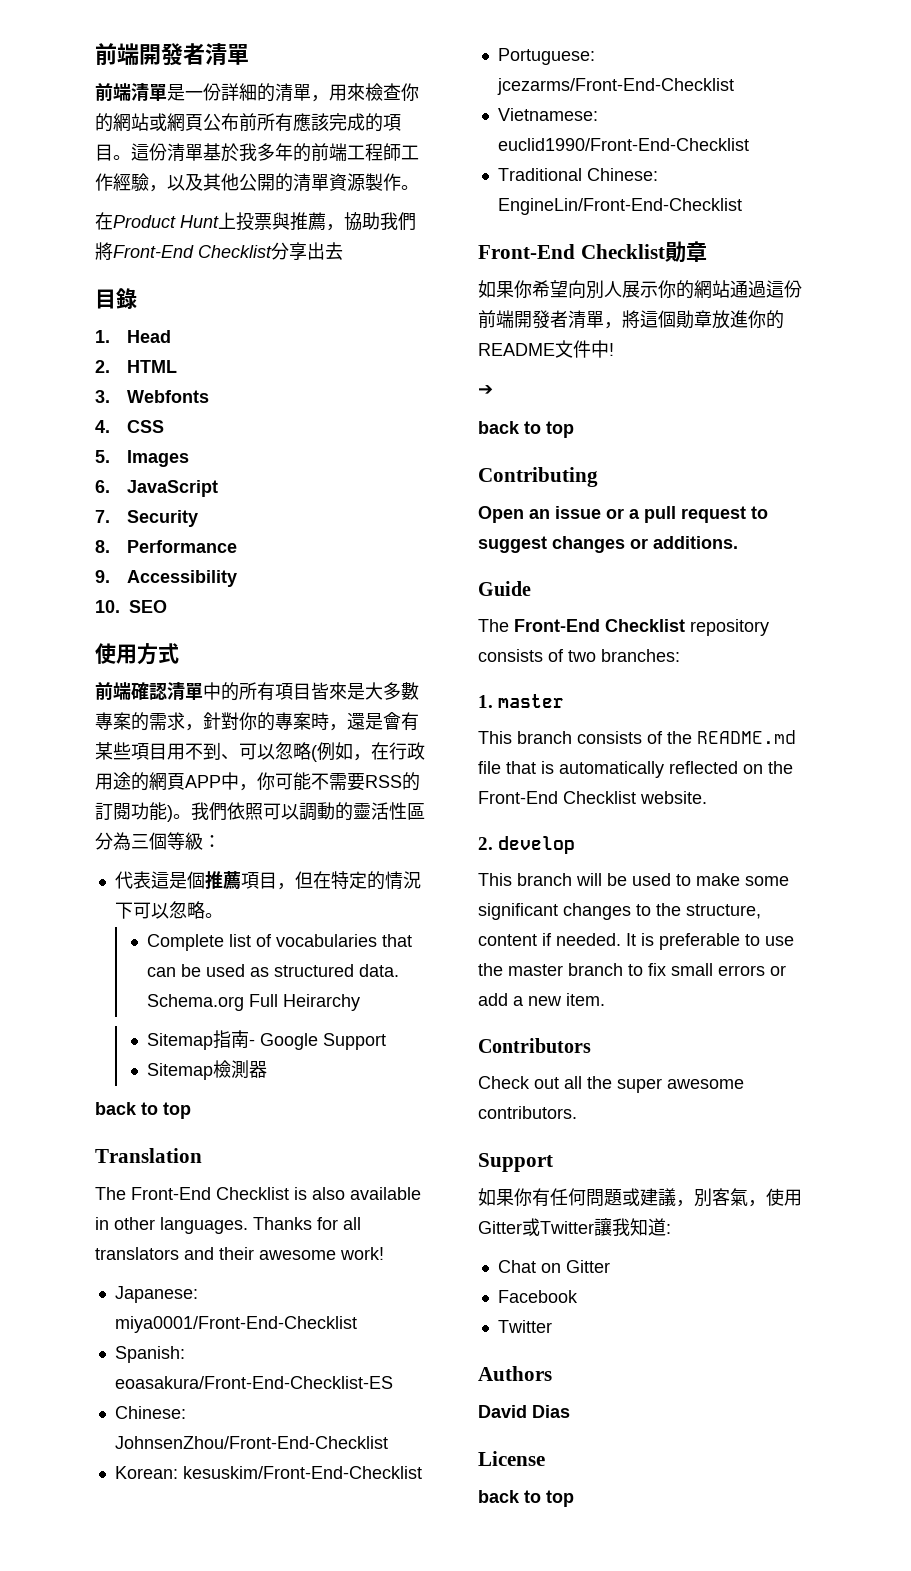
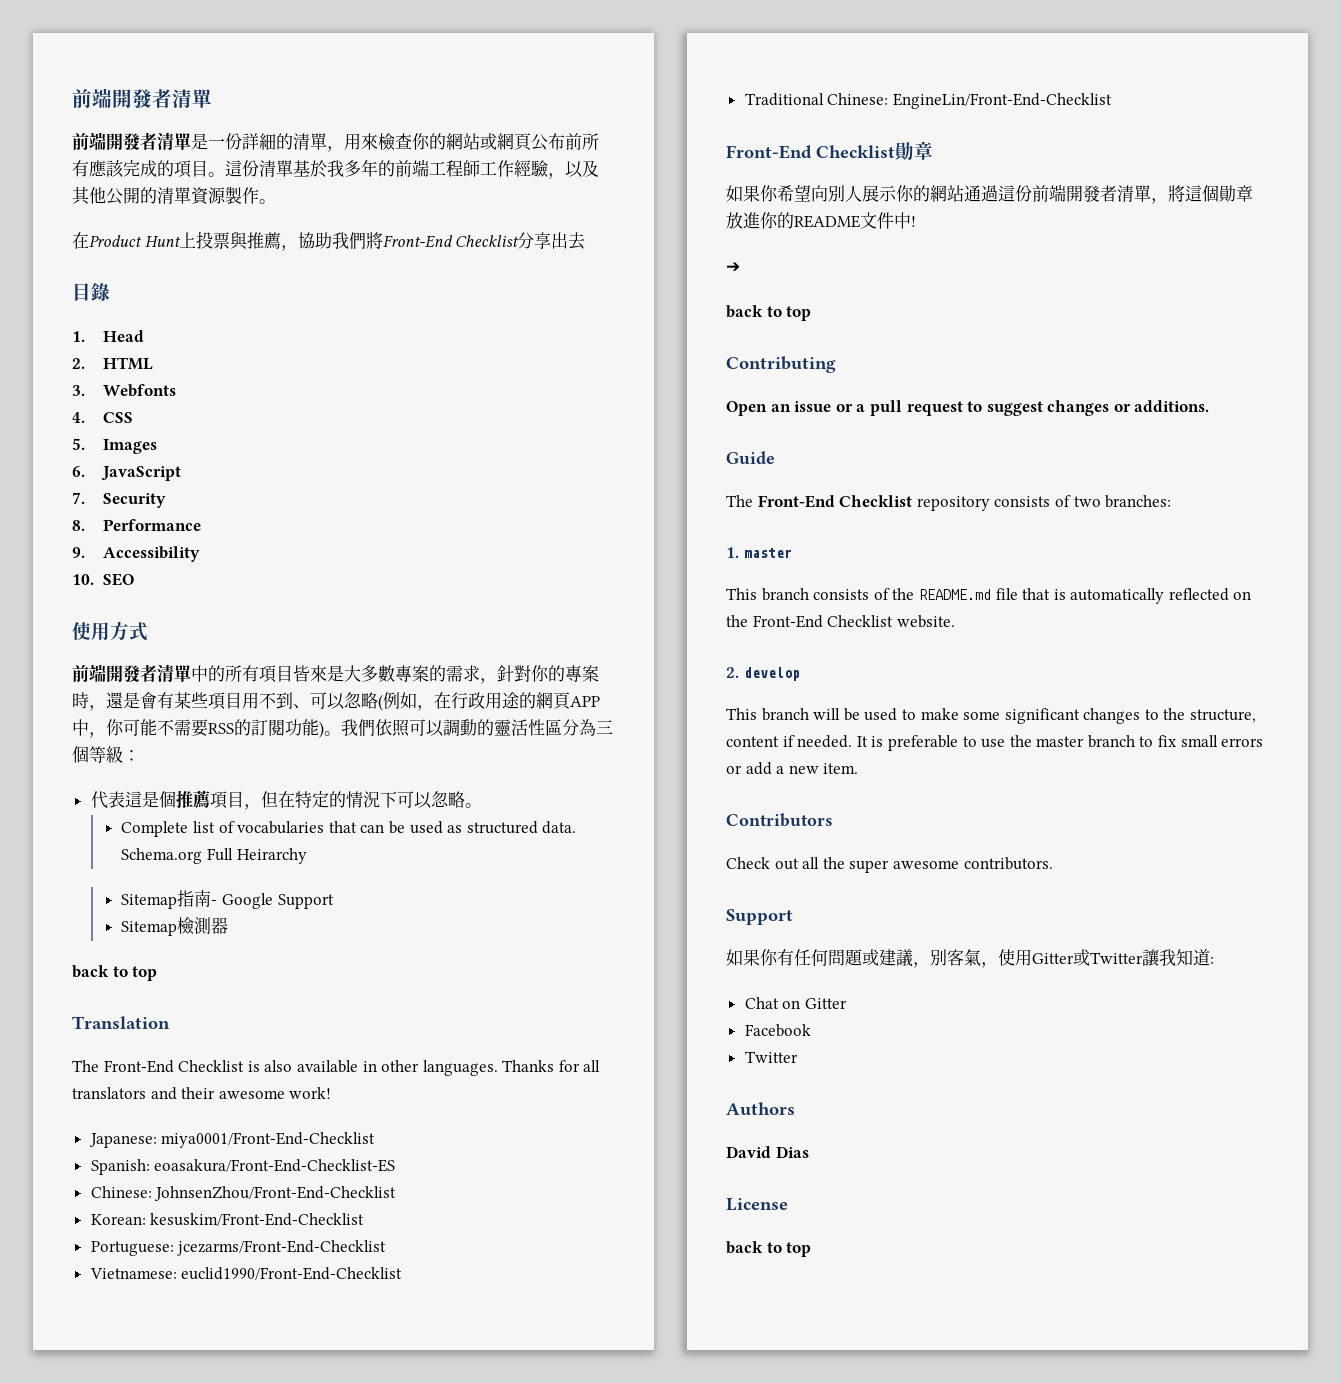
- 前端清單是一份詳細的清單，用來檢查你的網站或網頁公布前所有應該完成的項目。
+ 前端開發者清單是一份詳細的清單，用來檢查你的網站或網頁公布前所有應該完成的項目。
- 前端確認清單中的所有項目皆來是大多數專案的需求，針對你的專案時，還是會有某些項目用不到、可以忽略(例如，在行政用途的網頁APP中，你可能不需要RSS的訂閱功能)。
+ 前端開發者清單中的所有項目皆來是大多數專案的需求，針對你的專案時，還是會有某些項目用不到、可以忽略(例如，在行政用途的網頁APP中，你可能不需要RSS的訂閱功能)。

